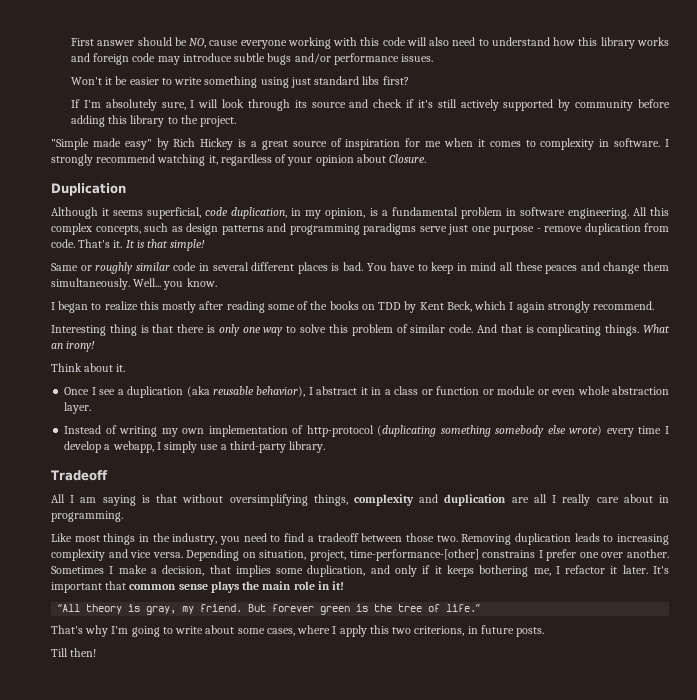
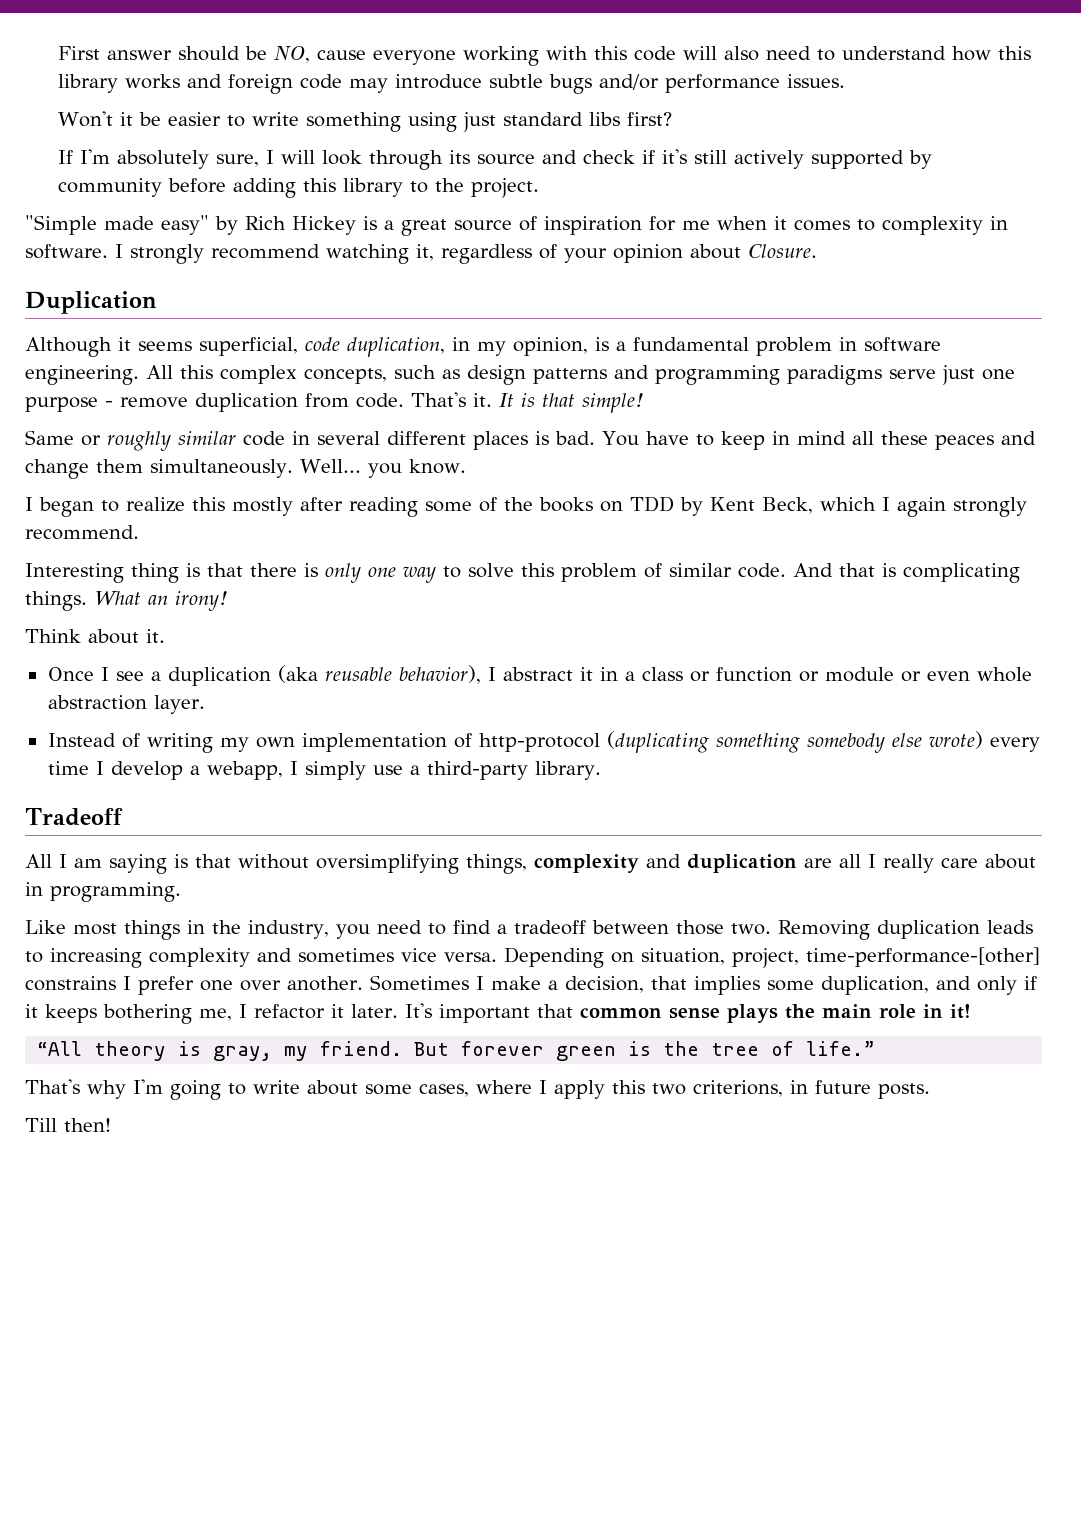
- Removing duplication leads to increasing complexity and vice versa.
+ Removing duplication leads to increasing complexity and sometimes vice versa.

